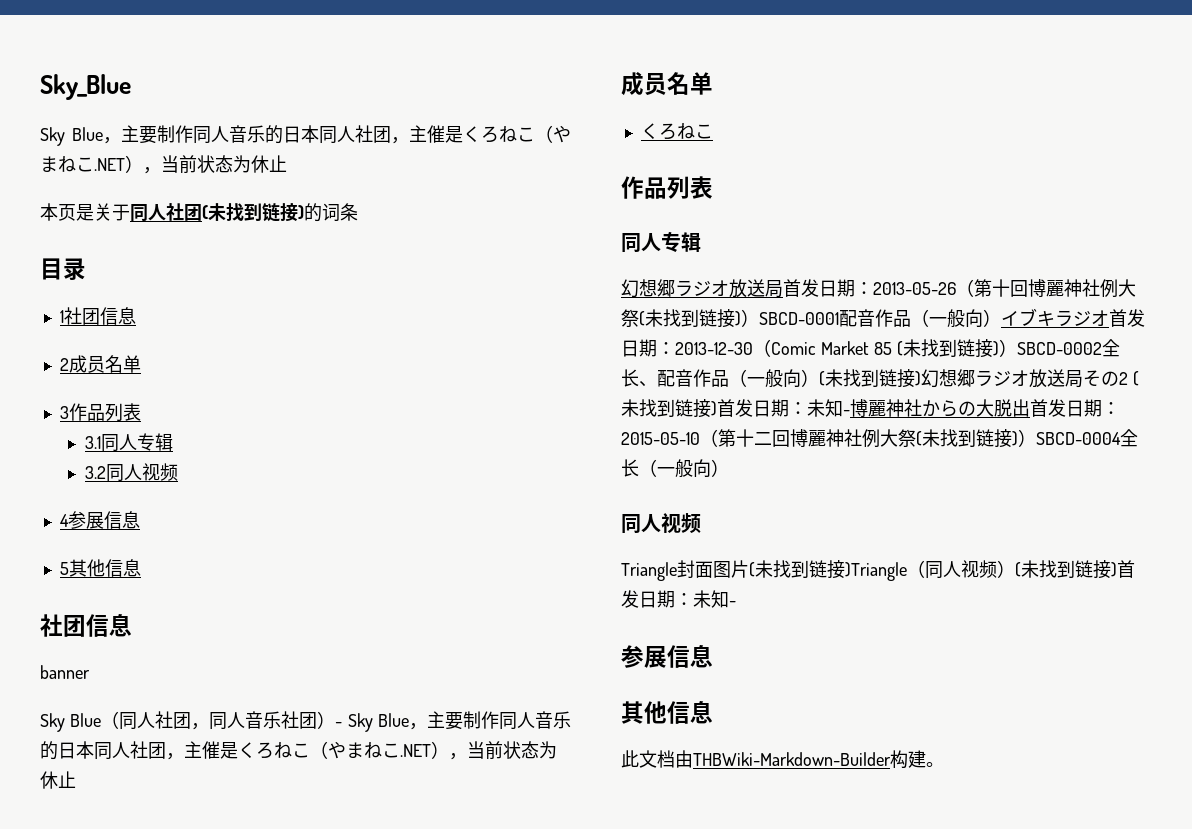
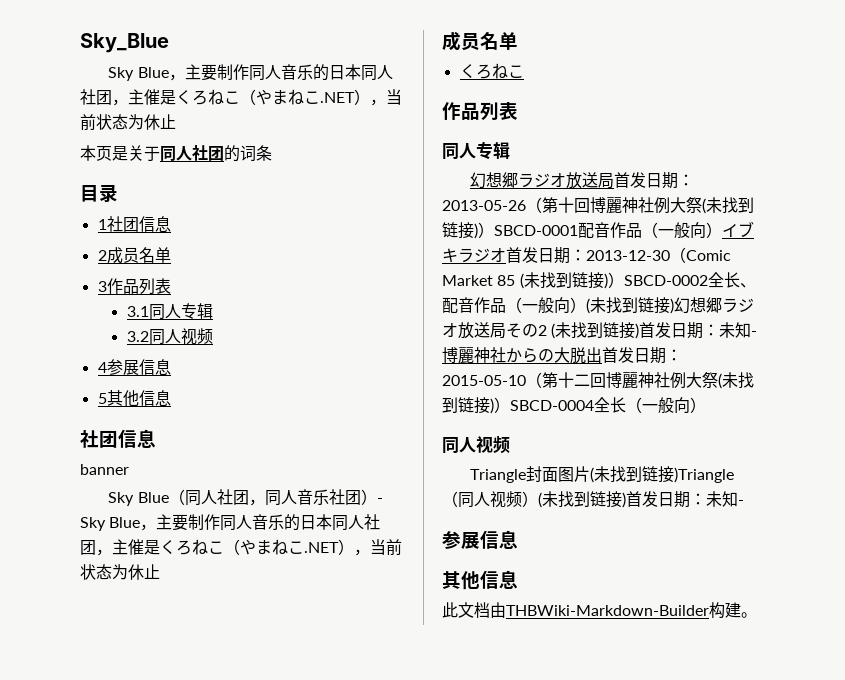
- 本页是关于同人社团(未找到链接)的词条
+ 本页是关于同人社团的词条

